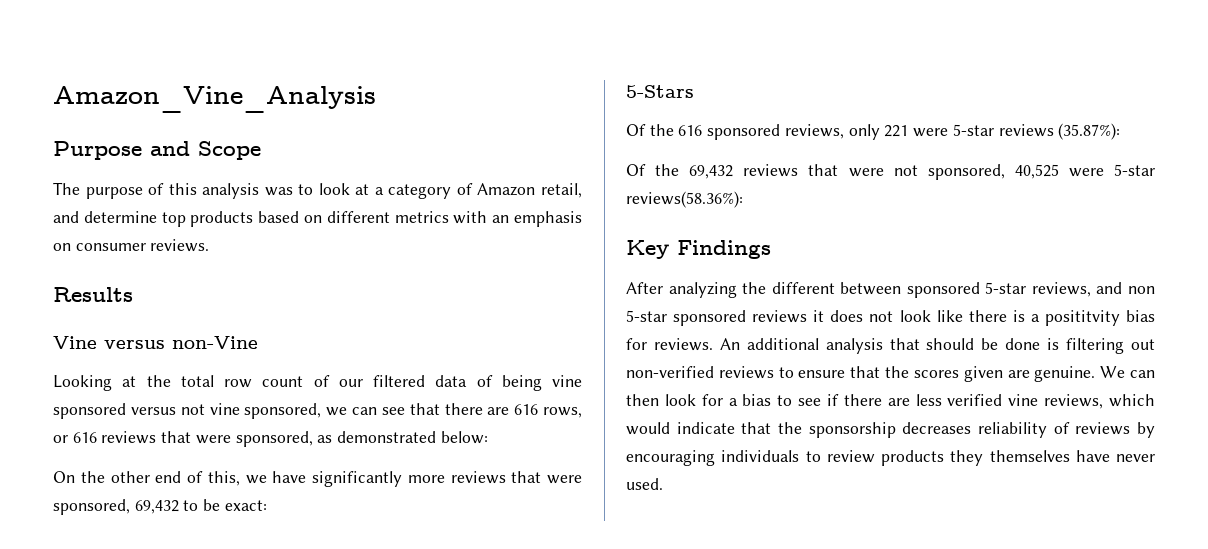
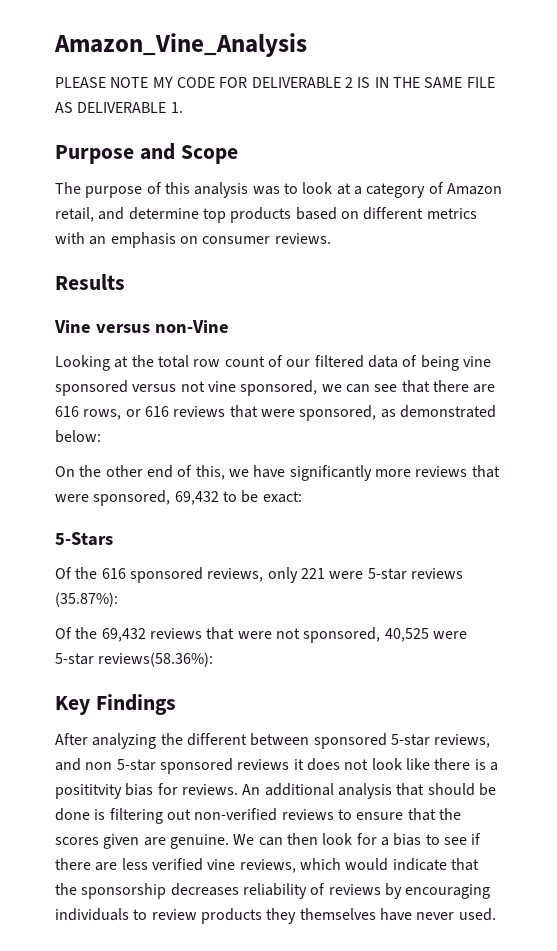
+ PLEASE NOTE MY CODE FOR DELIVERABLE 2 IS IN THE SAME FILE AS DELIVERABLE 1.

